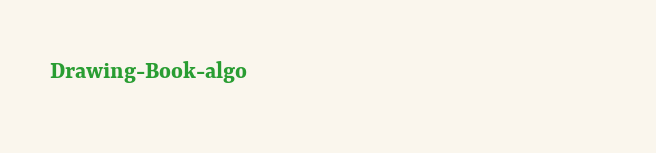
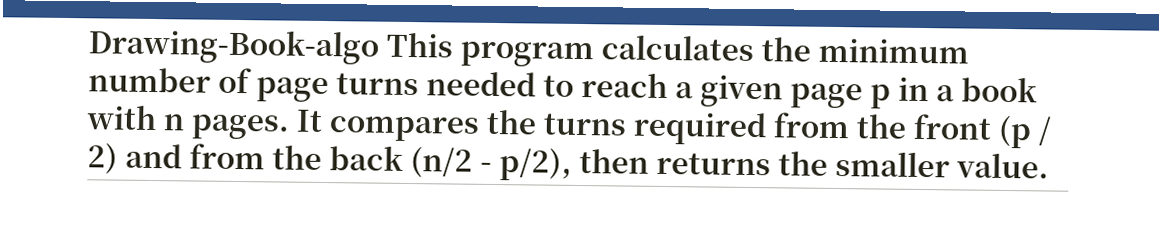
- Drawing-Book-algo
+ Drawing-Book-algo This program calculates the minimum number of page turns needed to reach a given page p in a book with n pages. It compares the turns required from the front (p / 2) and from the back (n/2 - p/2), then returns the smaller value.

